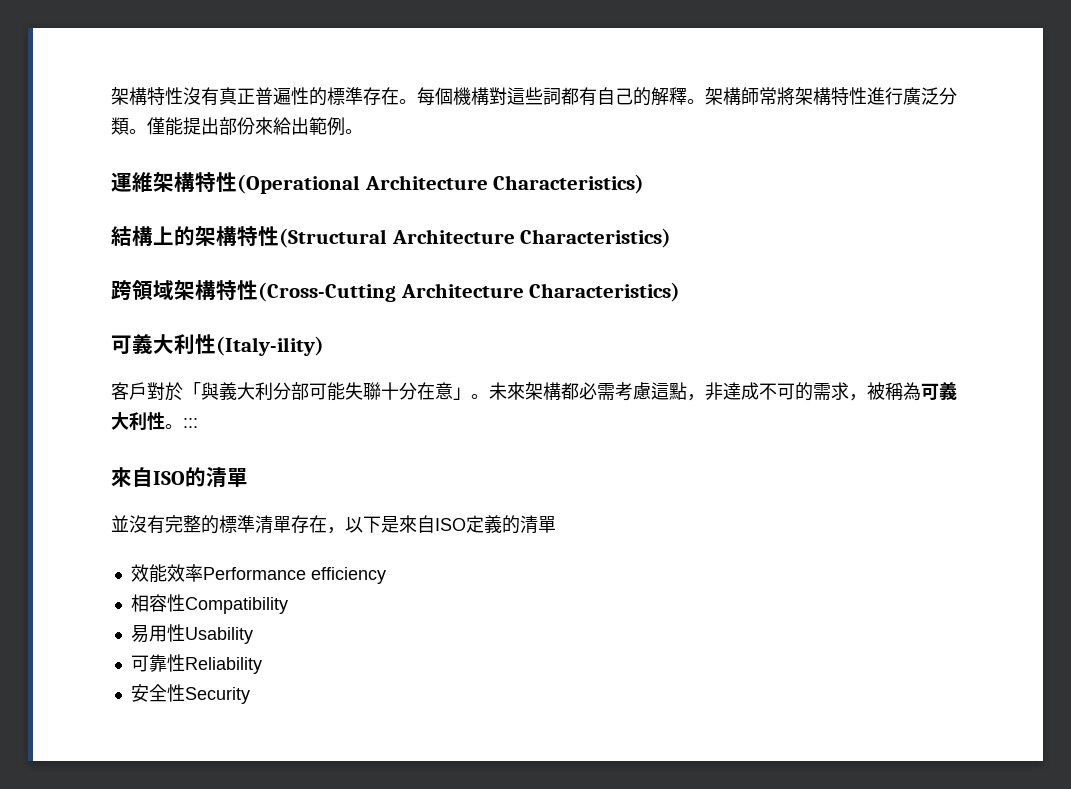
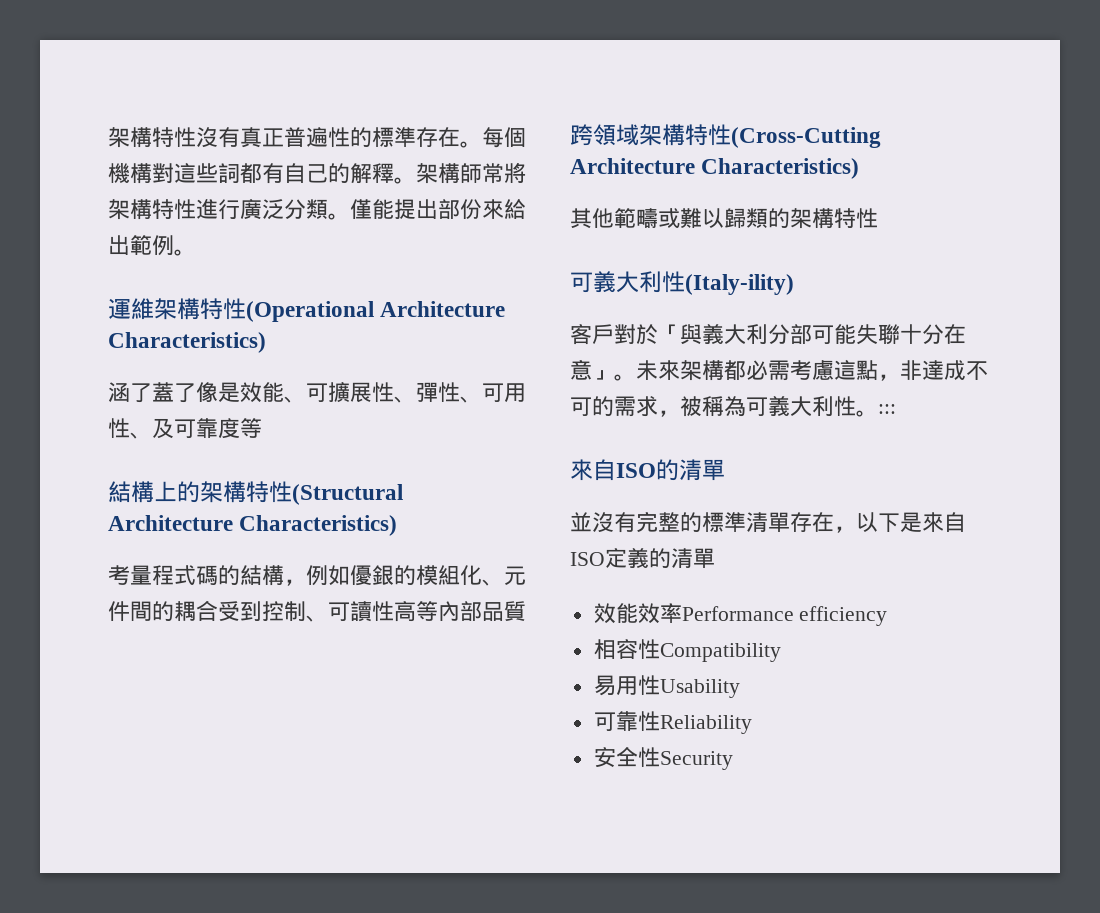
+ 涵了蓋了像是效能、可擴展性、彈性、可用性、及可靠度等
+ 考量程式碼的結構，例如優銀的模組化、元件間的耦合受到控制、可讀性高等內部品質
+ 其他範疇或難以歸類的架構特性

